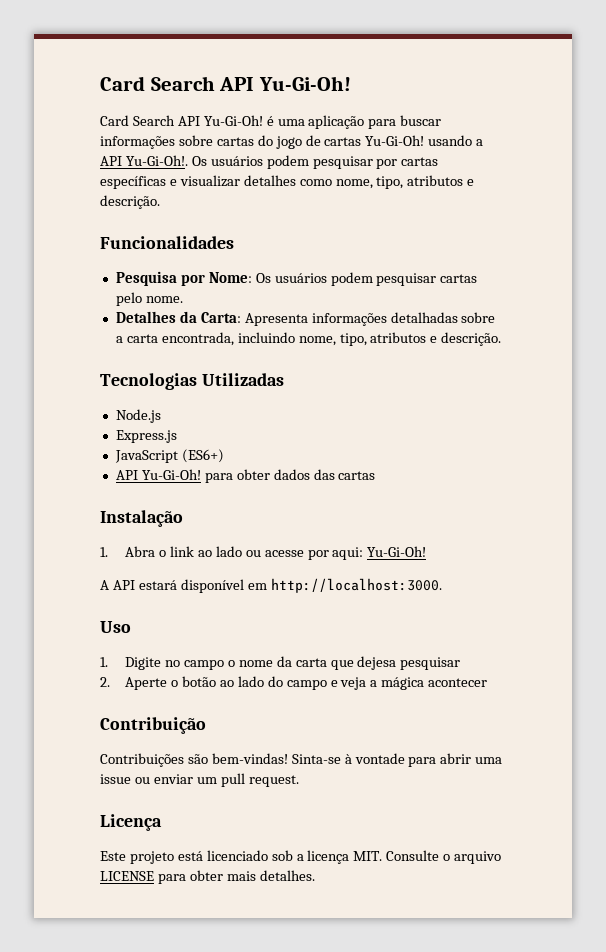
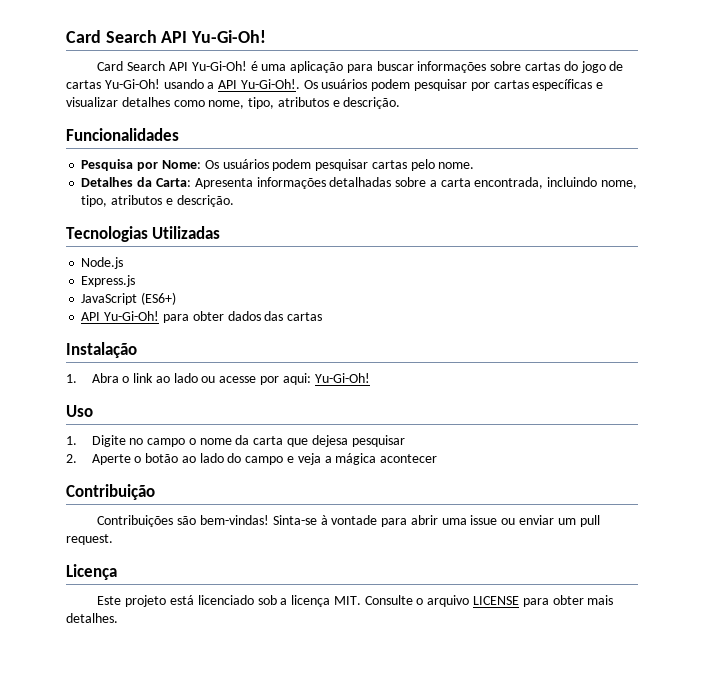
- A API estará disponível em http://localhost:3000.

